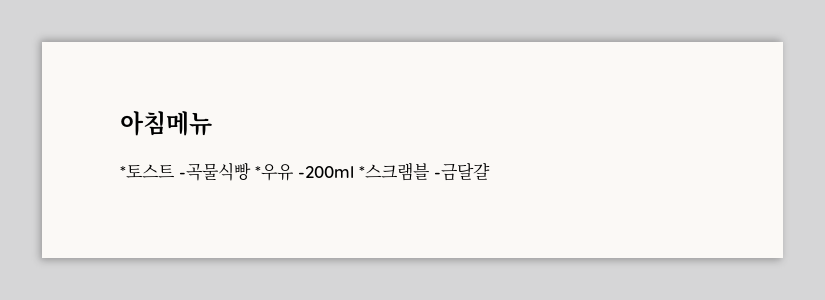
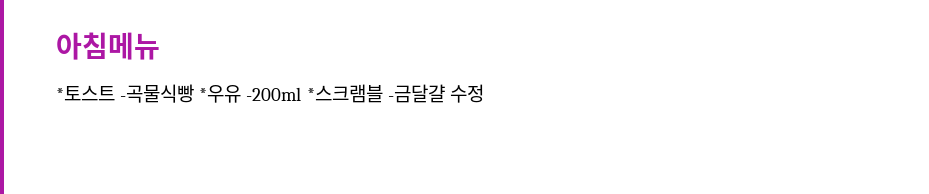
- *토스트 -곡물식빵 *우유 -200ml *스크램블 -금달걀
+ *토스트 -곡물식빵 *우유 -200ml *스크램블 -금달걀 수정

